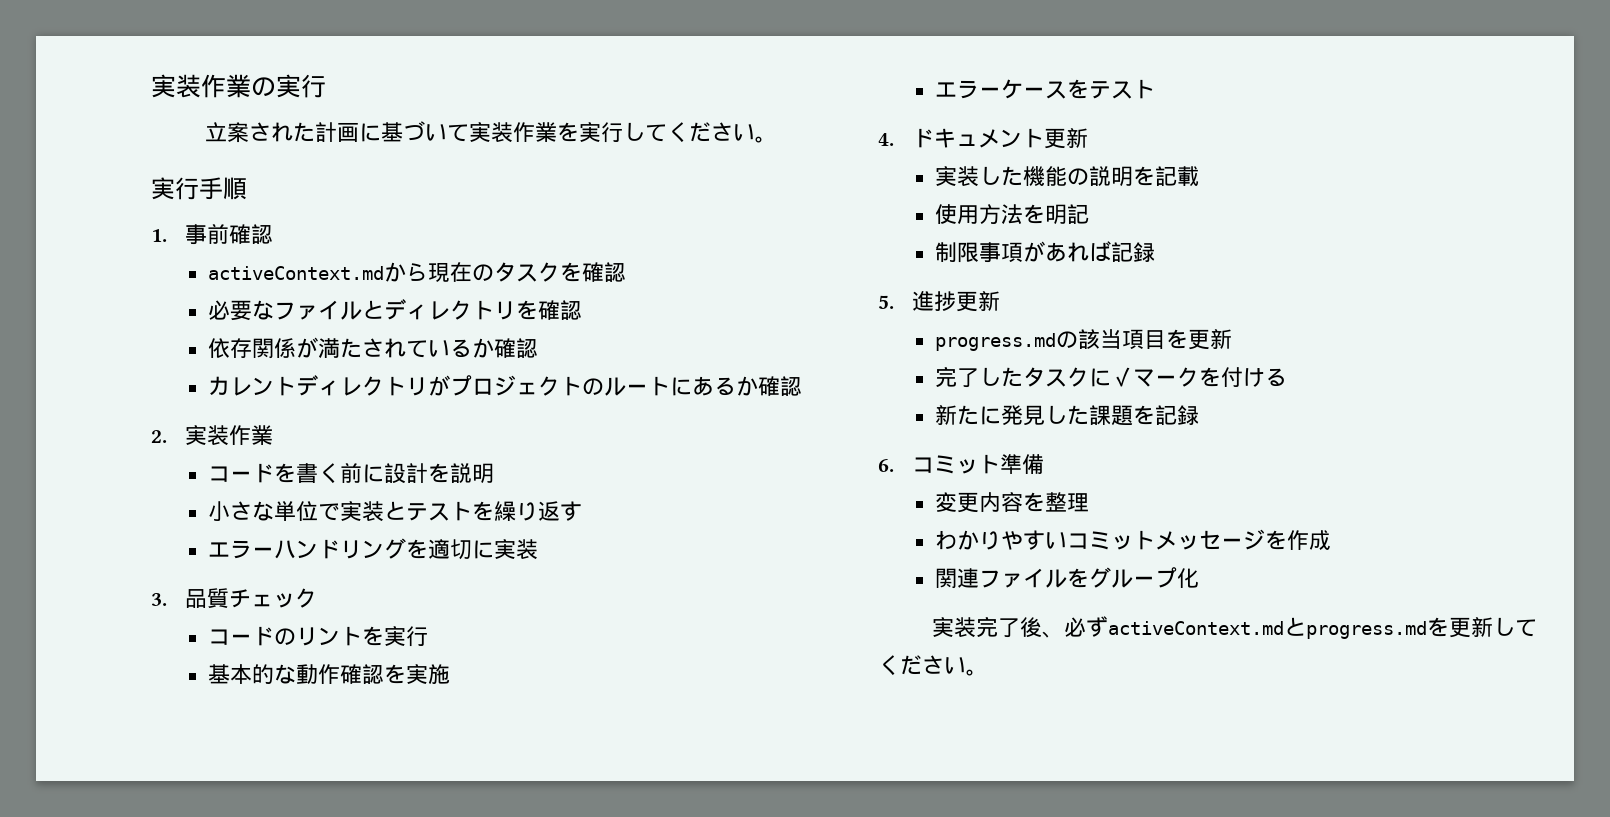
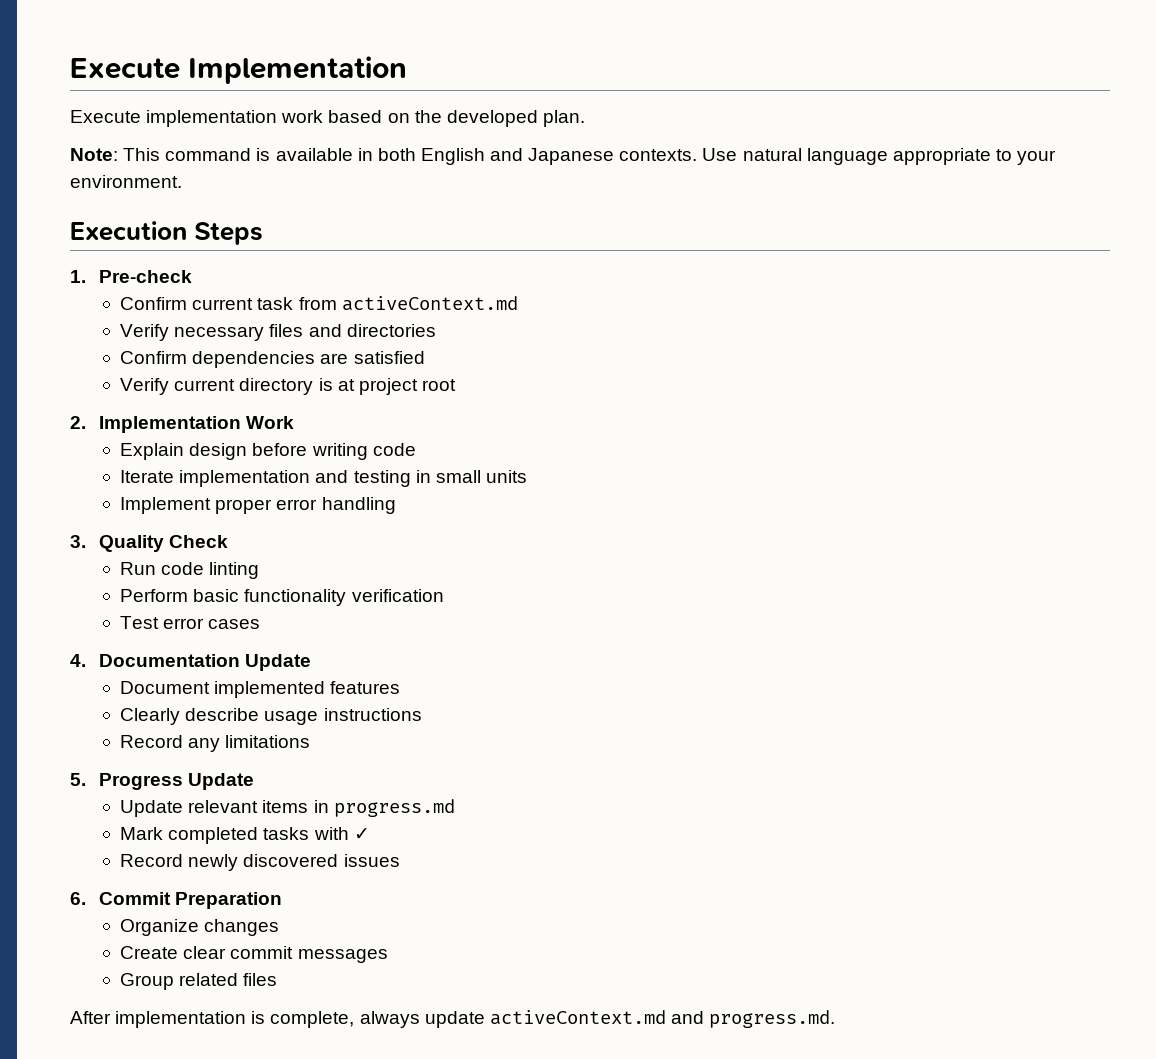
- 実装作業の実行
- 立案された計画に基づいて実装作業を実行してください。
- 実行手順
- 1.事前確認
- activeContext.mdから現在のタスクを確認
- 必要なファイルとディレクトリを確認
- 依存関係が満たされているか確認
- カレントディレクトリがプロジェクトのルートにあるか確認
- 2.実装作業
- コードを書く前に設計を説明
- 小さな単位で実装とテストを繰り返す
- エラーハンドリングを適切に実装
- 3.品質チェック
- コードのリントを実行
- 基本的な動作確認を実施
- エラーケースをテスト
- 4.ドキュメント更新
- 実装した機能の説明を記載
- 使用方法を明記
- 制限事項があれば記録
- 5.進捗更新
- progress.mdの該当項目を更新
- 完了したタスクに✓マークを付ける
- 新たに発見した課題を記録
- 6.コミット準備
- 変更内容を整理
- わかりやすいコミットメッセージを作成
- 関連ファイルをグループ化
- 実装完了後、必ずactiveContext.mdとprogress.mdを更新してください。
+ Execute Implementation
+ Execute implementation work based on the developed plan.
+ Note: This command is available in both English and Japanese contexts. Use natural language appropriate to your environment.
+ Execution Steps
+ 1. Pre-check
+ Confirm current task from activeContext.md
+ Verify necessary files and directories
+ Confirm dependencies are satisfied
+ Verify current directory is at project root
+ 2. Implementation Work
+ Explain design before writing code
+ Iterate implementation and testing in small units
+ Implement proper error handling
+ 3. Quality Check
+ Run code linting
+ Perform basic functionality verification
+ Test error cases
+ 4. Documentation Update
+ Document implemented features
+ Clearly describe usage instructions
+ Record any limitations
+ 5. Progress Update
+ Update relevant items in progress.md
+ Mark completed tasks with ✓
+ Record newly discovered issues
+ 6. Commit Preparation
+ Organize changes
+ Create clear commit messages
+ Group related files
+ After implementation is complete, always update activeContext.md and progress.md.

